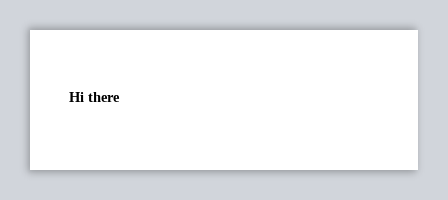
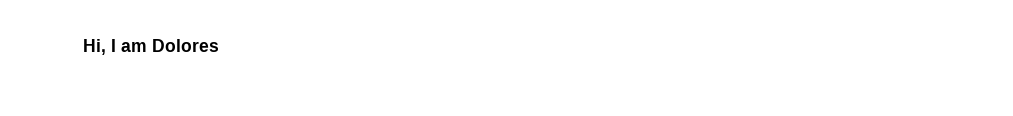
- Hi there
+ Hi, I am Dolores

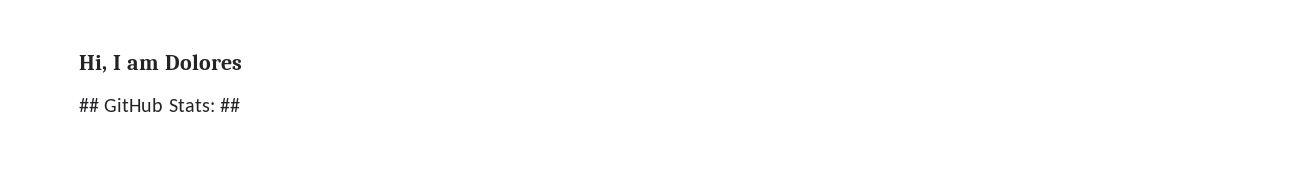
+ ## GitHub Stats: ##

